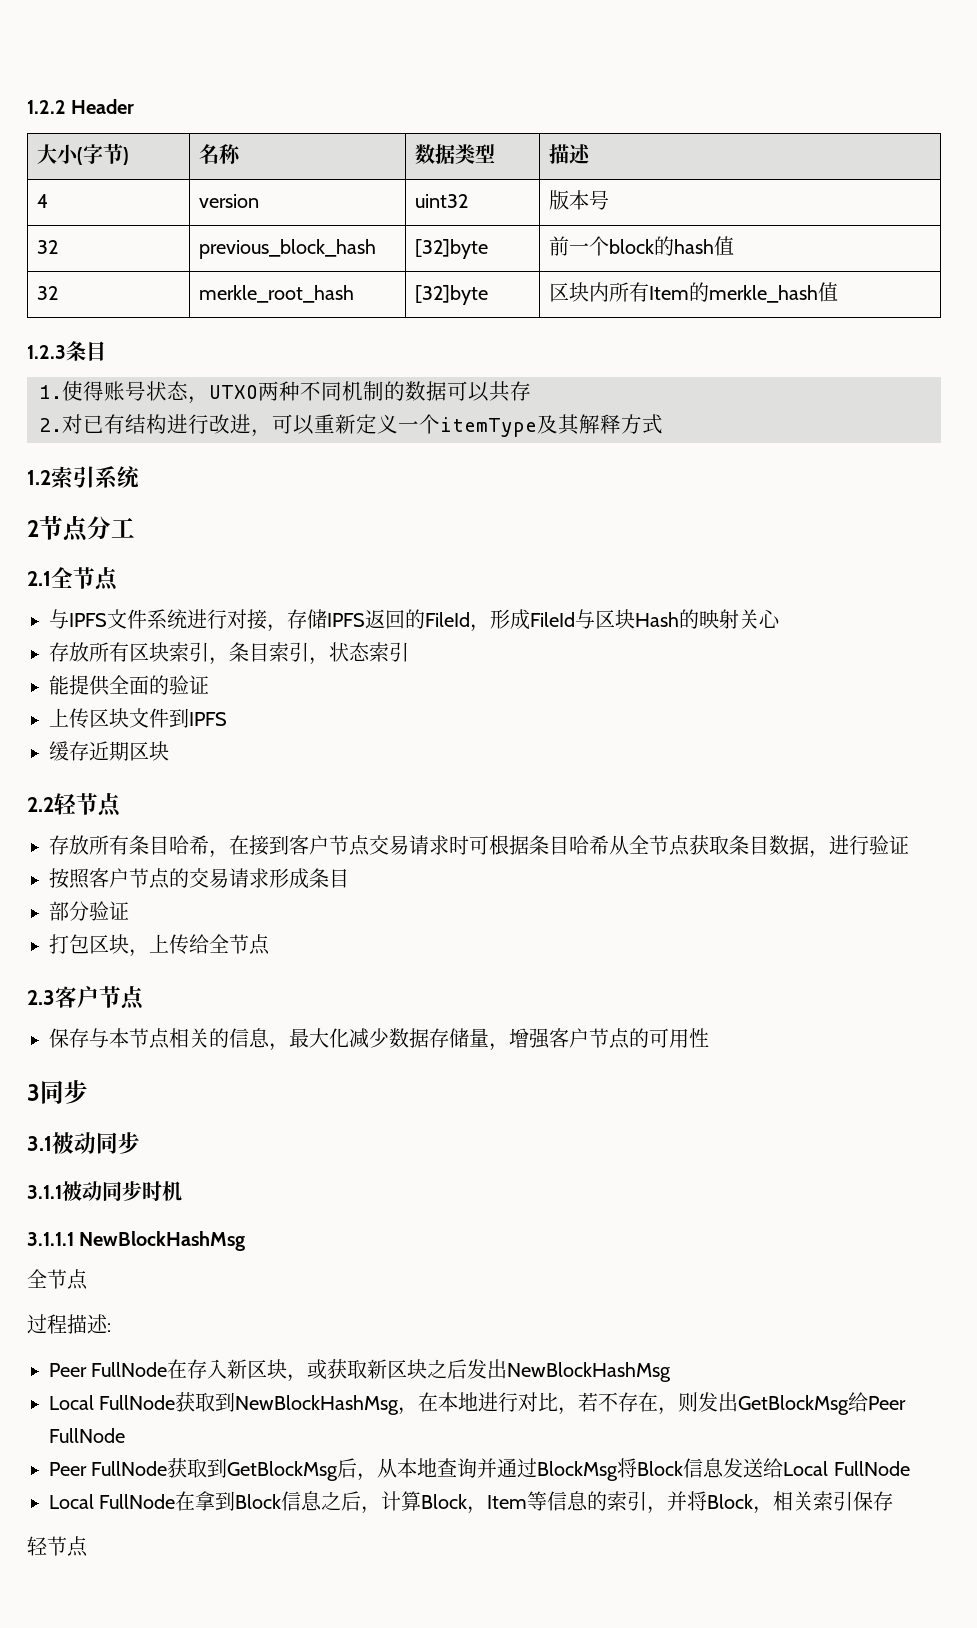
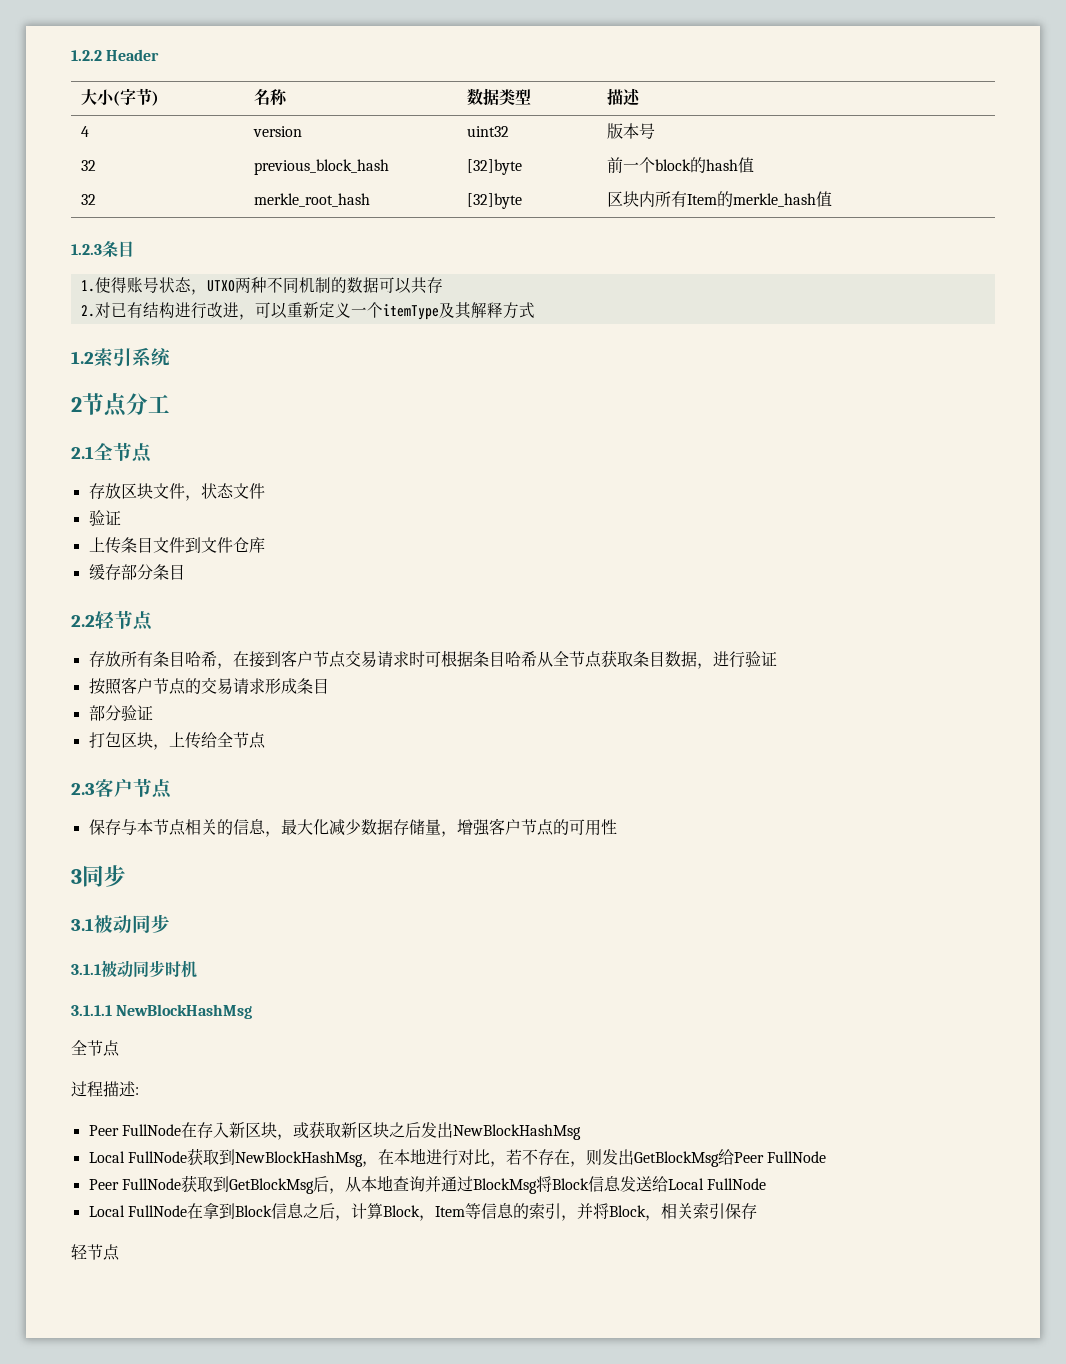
- 与IPFS文件系统进行对接，存储IPFS返回的FileId，形成FileId与区块Hash的映射关心
- 存放所有区块索引，条目索引，状态索引
- 能提供全面的验证
- 上传区块文件到IPFS
+ 存放区块文件，状态文件
+ 验证
+ 上传条目文件到文件仓库
- 缓存近期区块
+ 缓存部分条目

